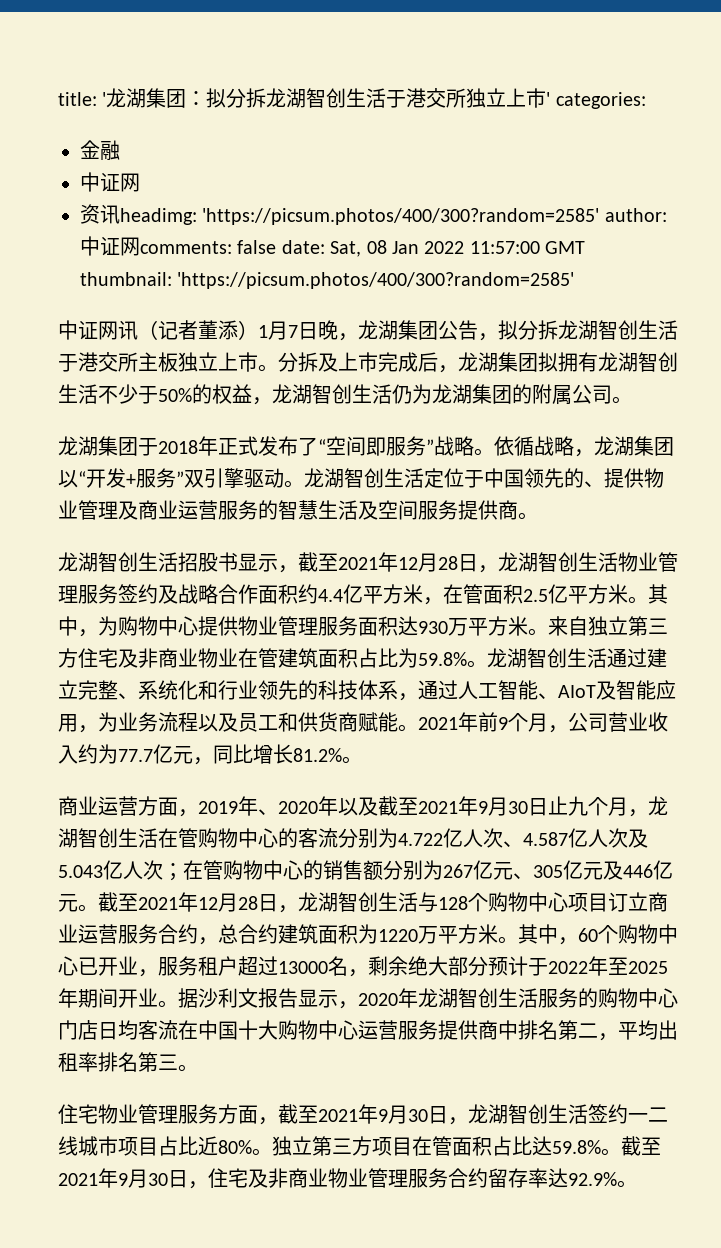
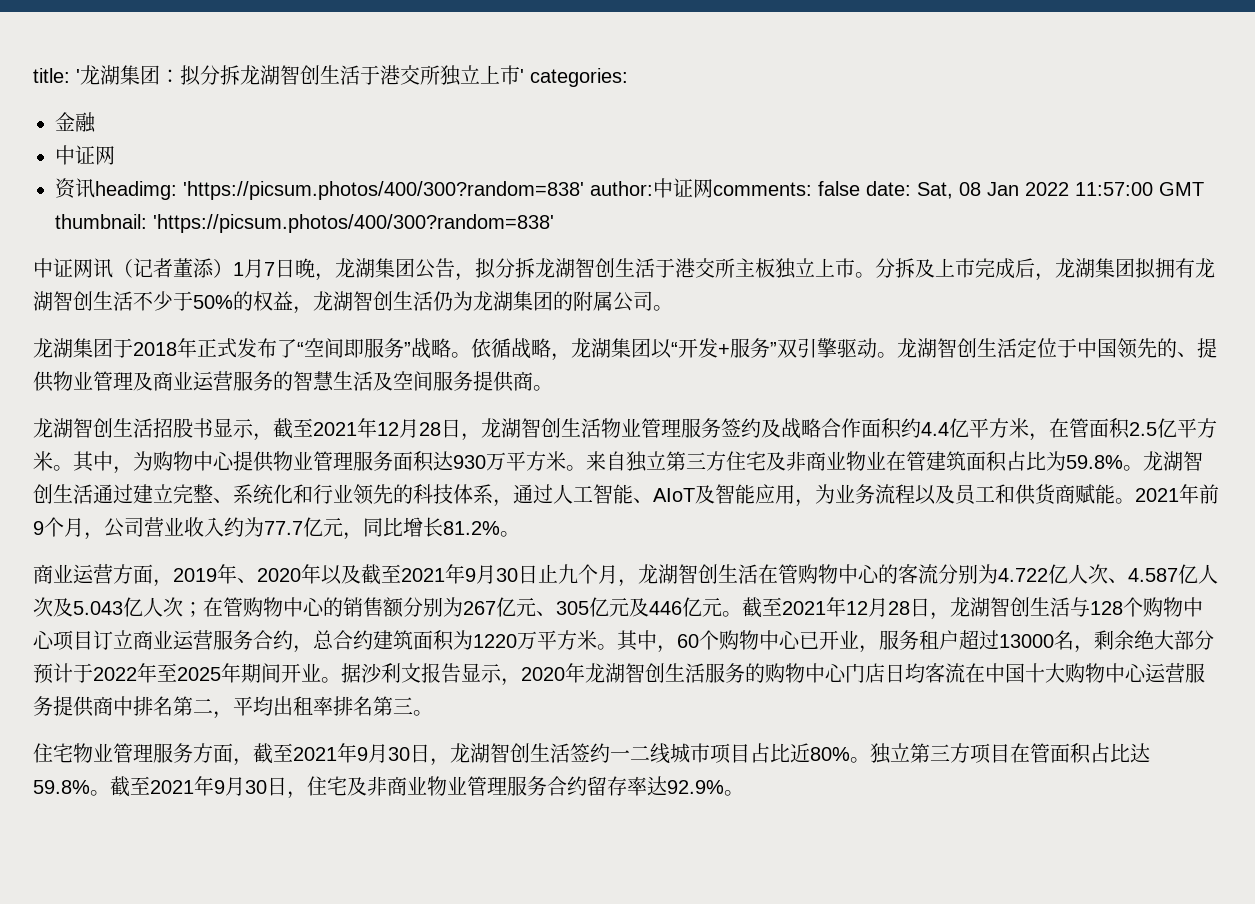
- 资讯headimg: 'https://picsum.photos/400/300?random=2585' author:中证网comments: false date: Sat, 08 Jan 2022 11:57:00 GMT thumbnail: 'https://picsum.photos/400/300?random=2585'
+ 资讯headimg: 'https://picsum.photos/400/300?random=838' author:中证网comments: false date: Sat, 08 Jan 2022 11:57:00 GMT thumbnail: 'https://picsum.photos/400/300?random=838'

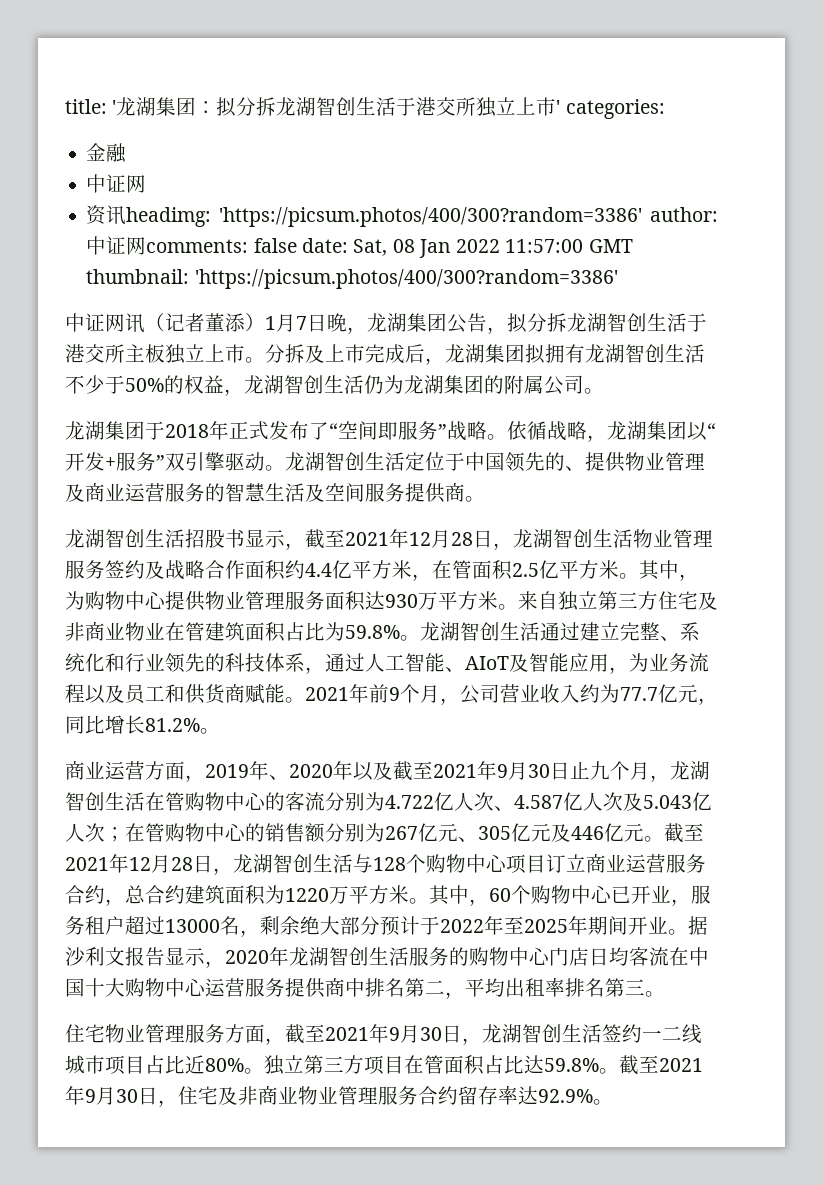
- 资讯headimg: 'https://picsum.photos/400/300?random=838' author:中证网comments: false date: Sat, 08 Jan 2022 11:57:00 GMT thumbnail: 'https://picsum.photos/400/300?random=838'
+ 资讯headimg: 'https://picsum.photos/400/300?random=3386' author:中证网comments: false date: Sat, 08 Jan 2022 11:57:00 GMT thumbnail: 'https://picsum.photos/400/300?random=3386'

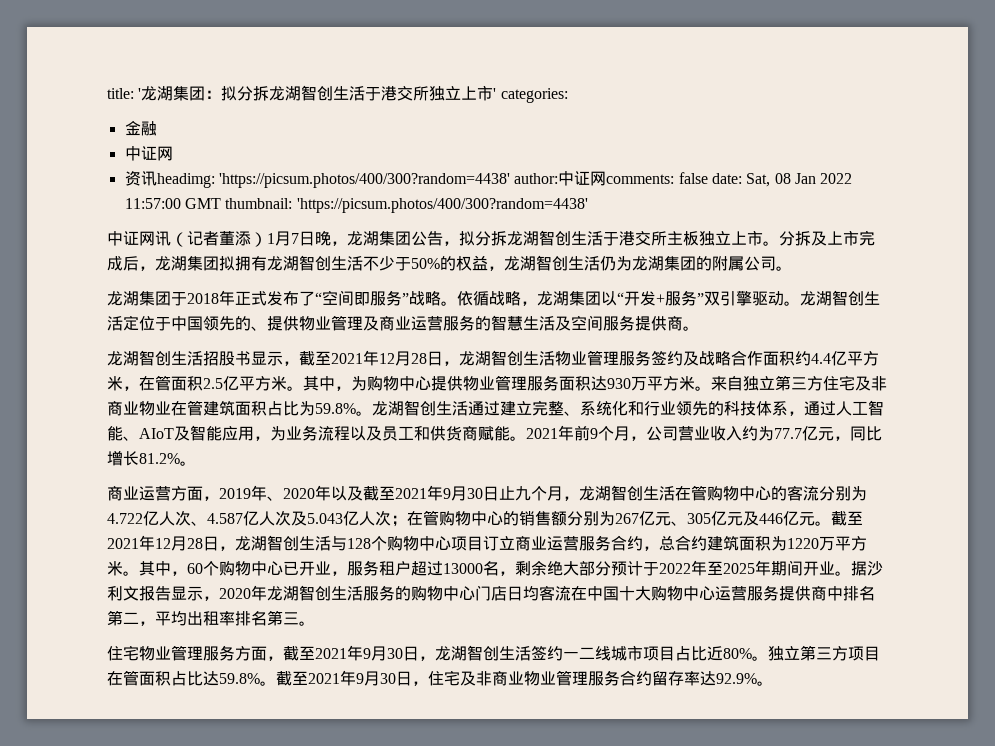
- 资讯headimg: 'https://picsum.photos/400/300?random=3386' author:中证网comments: false date: Sat, 08 Jan 2022 11:57:00 GMT thumbnail: 'https://picsum.photos/400/300?random=3386'
+ 资讯headimg: 'https://picsum.photos/400/300?random=4438' author:中证网comments: false date: Sat, 08 Jan 2022 11:57:00 GMT thumbnail: 'https://picsum.photos/400/300?random=4438'

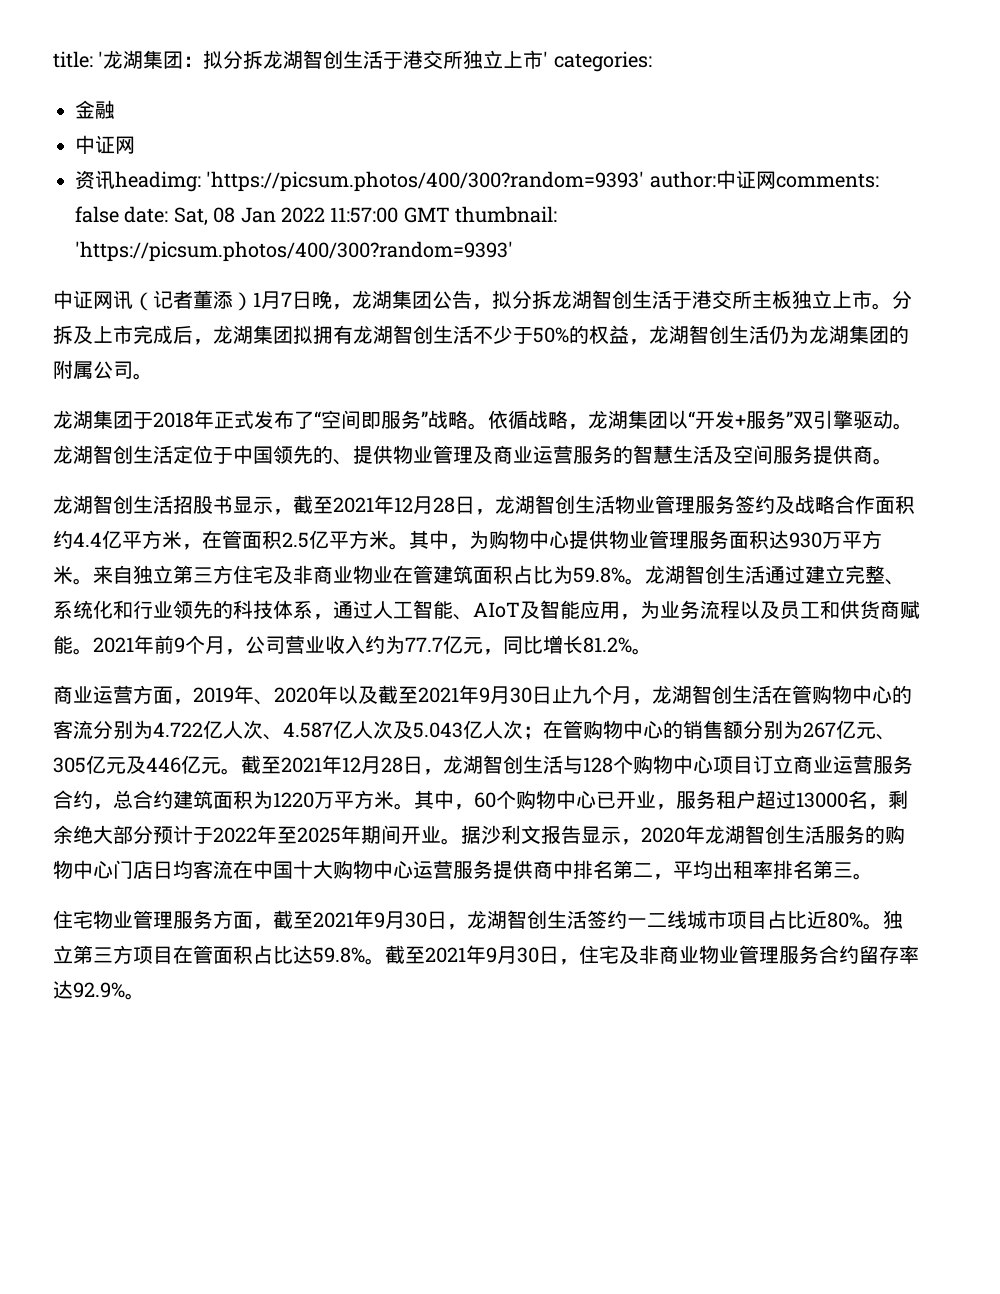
- 资讯headimg: 'https://picsum.photos/400/300?random=4438' author:中证网comments: false date: Sat, 08 Jan 2022 11:57:00 GMT thumbnail: 'https://picsum.photos/400/300?random=4438'
+ 资讯headimg: 'https://picsum.photos/400/300?random=9393' author:中证网comments: false date: Sat, 08 Jan 2022 11:57:00 GMT thumbnail: 'https://picsum.photos/400/300?random=9393'

